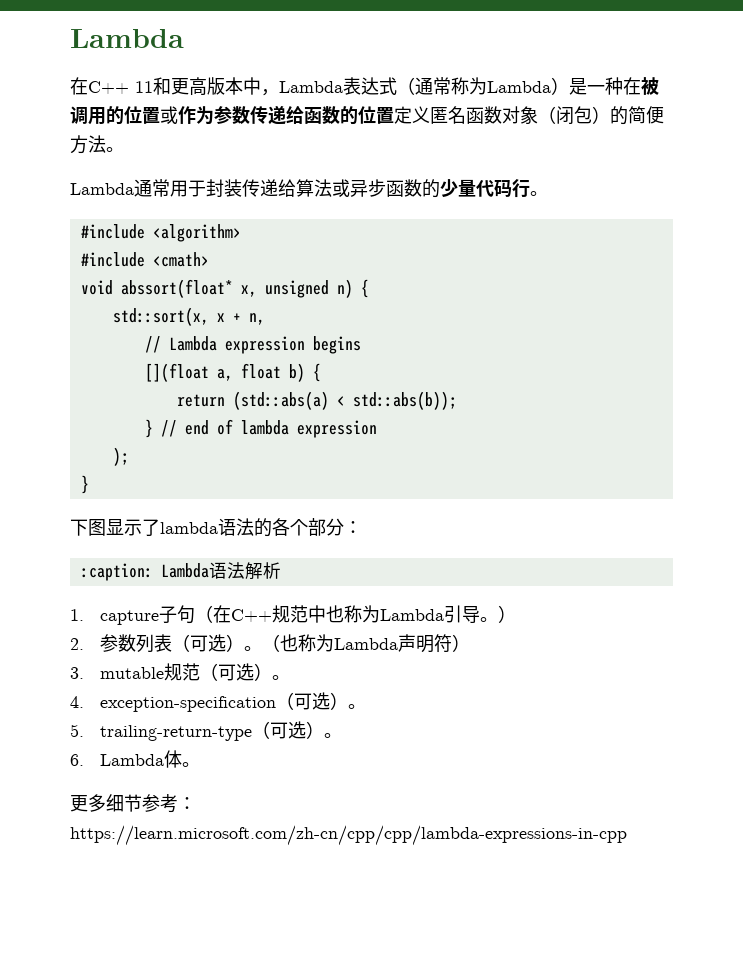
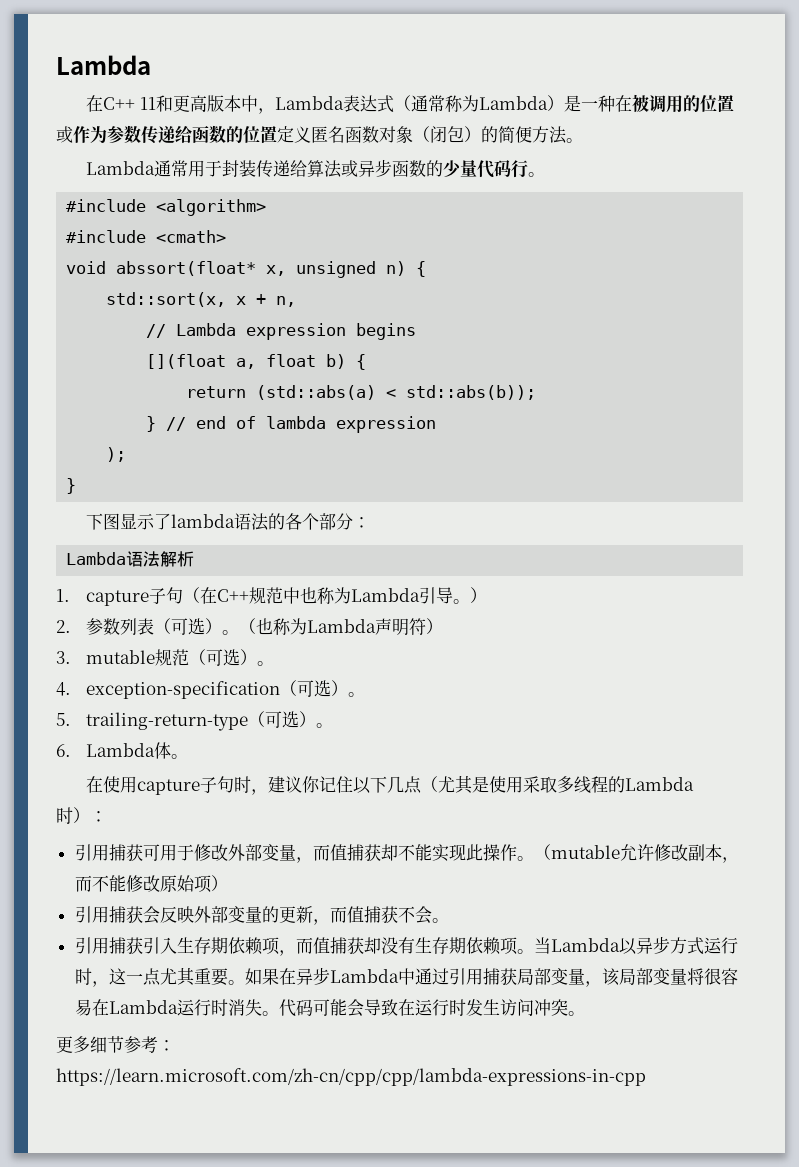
- :caption: Lambda语法解析
+ Lambda语法解析
+ 在使用capture子句时，建议你记住以下几点（尤其是使用采取多线程的Lambda时）：
+ 引用捕获可用于修改外部变量，而值捕获却不能实现此操作。（mutable允许修改副本，而不能修改原始项）
+ 引用捕获会反映外部变量的更新，而值捕获不会。
+ 引用捕获引入生存期依赖项，而值捕获却没有生存期依赖项。当Lambda以异步方式运行时，这一点尤其重要。如果在异步Lambda中通过引用捕获局部变量，该局部变量将很容易在Lambda运行时消失。代码可能会导致在运行时发生访问冲突。

